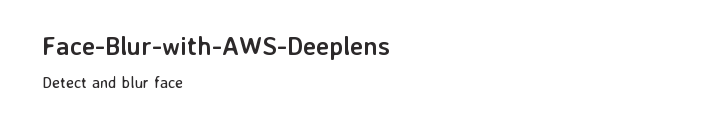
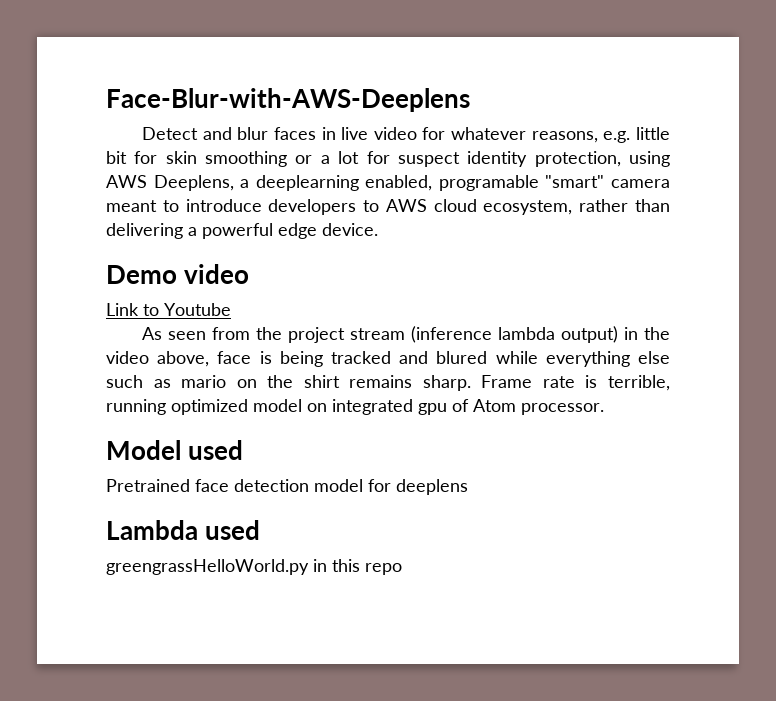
- Detect and blur face
+ Detect and blur faces in live video for whatever reasons, e.g. little bit for skin smoothing or a lot for suspect identity protection, using AWS Deeplens, a deeplearning enabled, programable "smart" camera meant to introduce developers to AWS cloud ecosystem, rather than delivering a powerful edge device.
+ Demo video
+ Link to Youtube
+ As seen from the project stream (inference lambda output) in the video above, face is being tracked and blured while everything else such as mario on the shirt remains sharp. Frame rate is terrible, running optimized model on integrated gpu of Atom processor.
+ Model used
+ Pretrained face detection model for deeplens
+ Lambda used
+ greengrassHelloWorld.py in this repo

